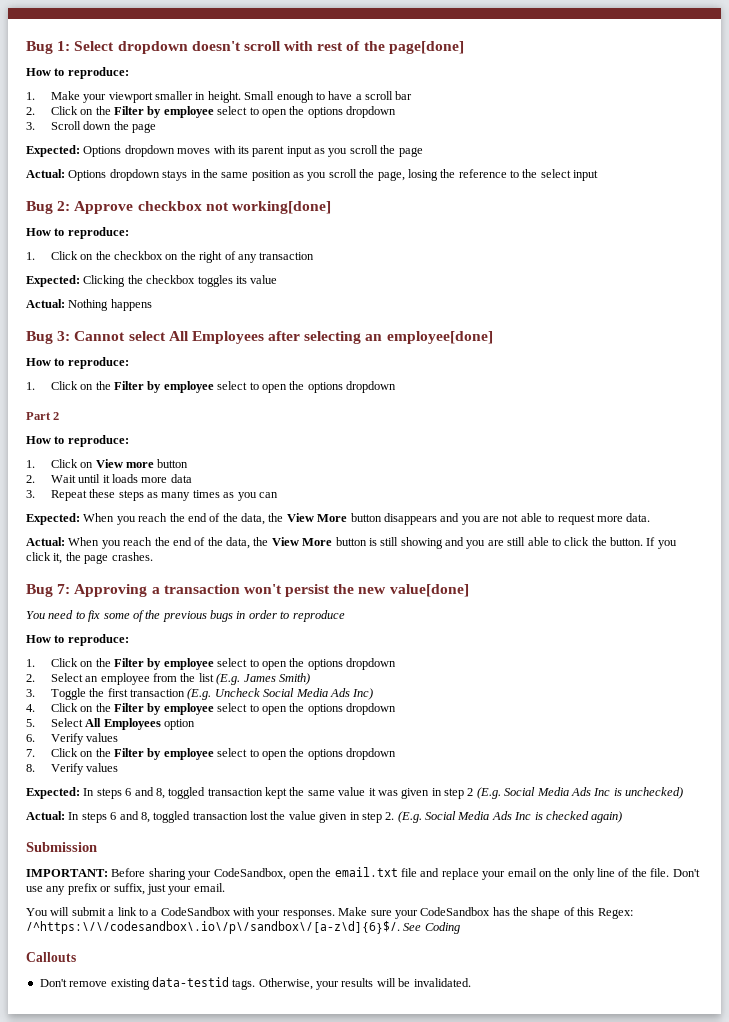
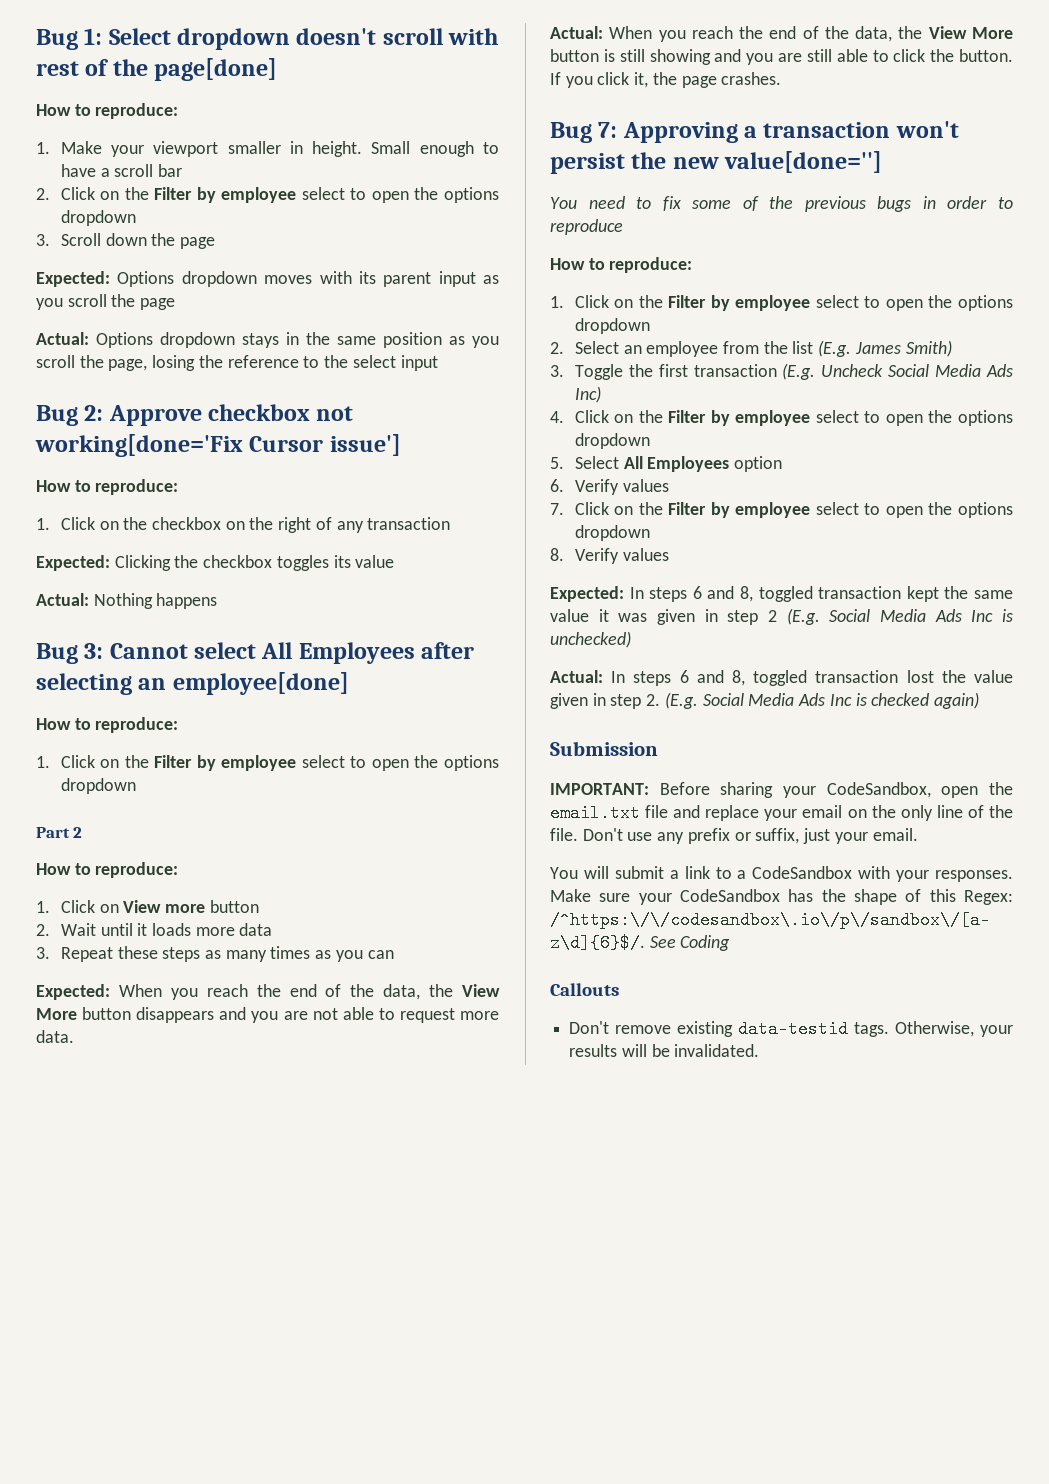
- Bug 2: Approve checkbox not working[done]
+ Bug 2: Approve checkbox not working[done='Fix Cursor issue']
- Bug 7: Approving a transaction won't persist the new value[done]
+ Bug 7: Approving a transaction won't persist the new value[done='']

